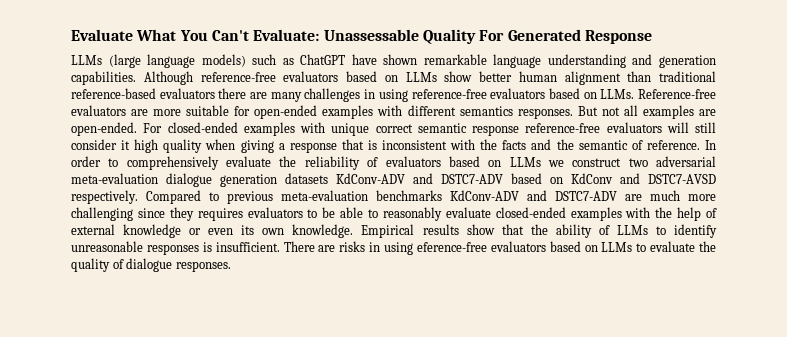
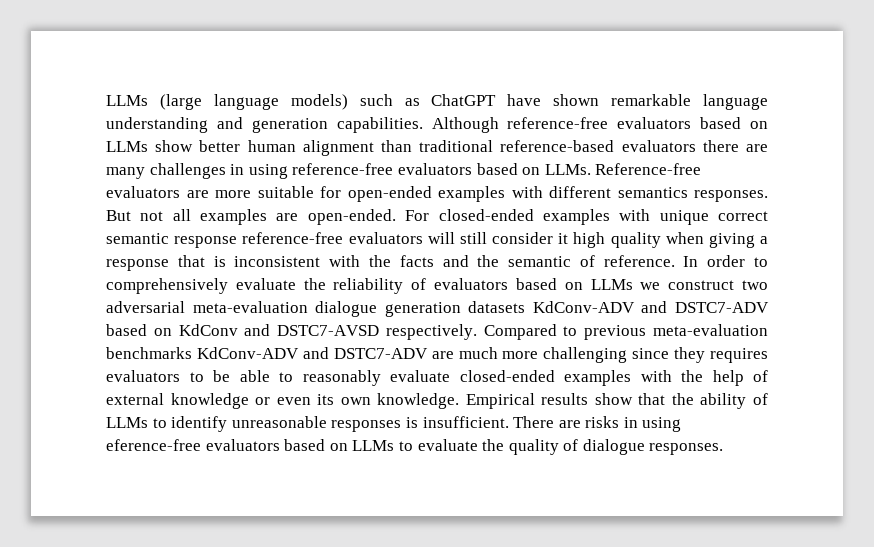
- Evaluate What You Can't Evaluate: Unassessable Quality For Generated Response

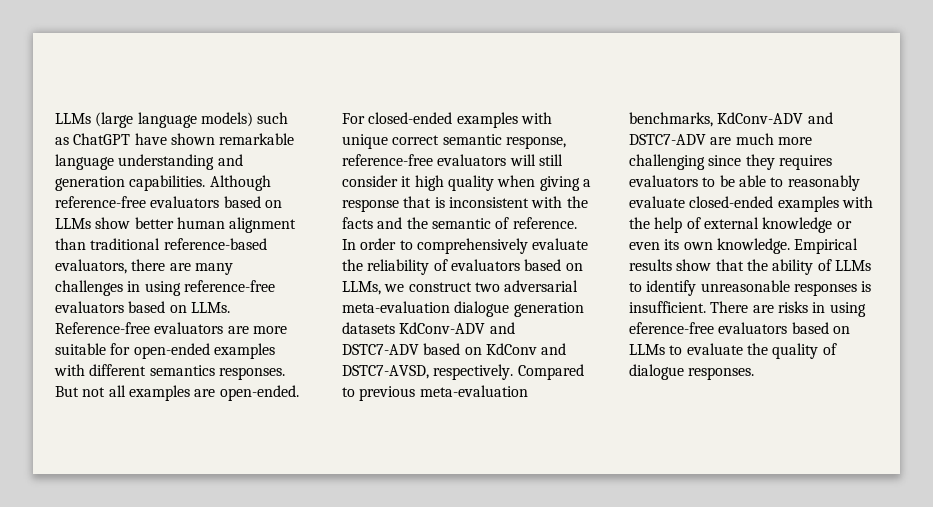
- Although reference-free evaluators based on LLMs show better human alignment than traditional reference-based evaluators there are many challenges in using reference-free evaluators based on LLMs.
+ Although reference-free evaluators based on LLMs show better human alignment than traditional reference-based evaluators, there are many challenges in using reference-free evaluators based on LLMs.
- For closed-ended examples with unique correct semantic response reference-free evaluators will still consider it high quality when giving a response that is inconsistent with the facts and the semantic of reference.
+ For closed-ended examples with unique correct semantic response, reference-free evaluators will still consider it high quality when giving a response that is inconsistent with the facts and the semantic of reference.
- In order to comprehensively evaluate the reliability of evaluators based on LLMs we construct two adversarial meta-evaluation dialogue generation datasets KdConv-ADV and DSTC7-ADV based on KdConv and DSTC7-AVSD respectively.
+ In order to comprehensively evaluate the reliability of evaluators based on LLMs, we construct two adversarial meta-evaluation dialogue generation datasets KdConv-ADV and DSTC7-ADV based on KdConv and DSTC7-AVSD, respectively.
- Compared to previous meta-evaluation benchmarks KdConv-ADV and DSTC7-ADV are much more challenging since they requires evaluators to be able to reasonably evaluate closed-ended examples with the help of external knowledge or even its own knowledge.
+ Compared to previous meta-evaluation benchmarks, KdConv-ADV and DSTC7-ADV are much more challenging since they requires evaluators to be able to reasonably evaluate closed-ended examples with the help of external knowledge or even its own knowledge.

